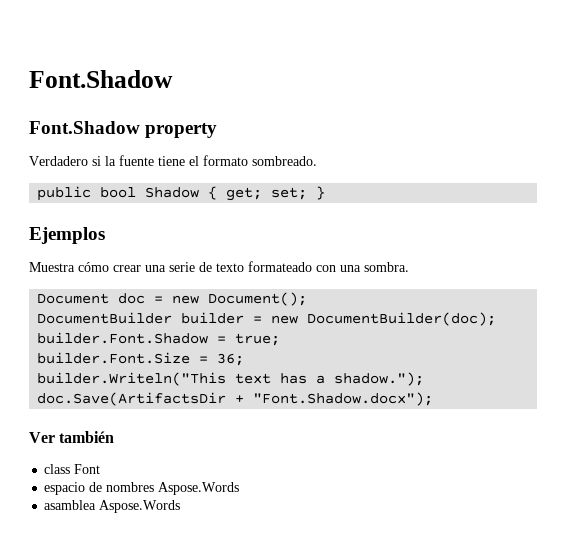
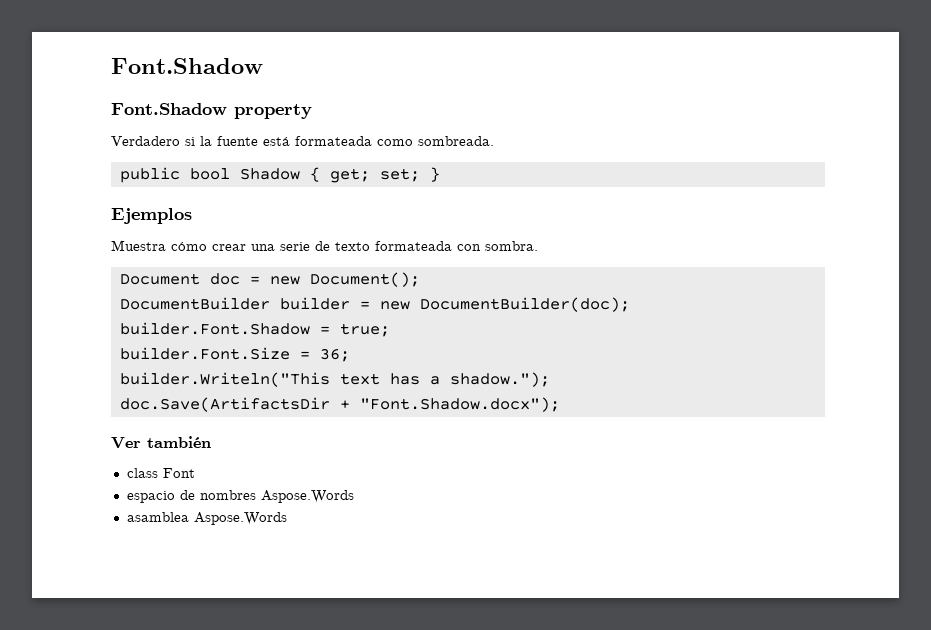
- Verdadero si la fuente tiene el formato sombreado.
+ Verdadero si la fuente está formateada como sombreada.
- Muestra cómo crear una serie de texto formateado con una sombra.
+ Muestra cómo crear una serie de texto formateada con sombra.

